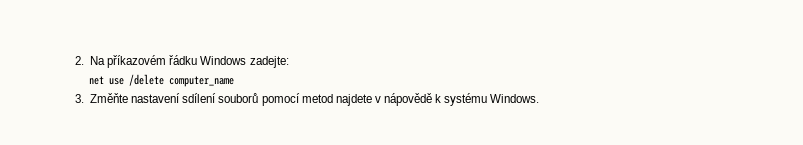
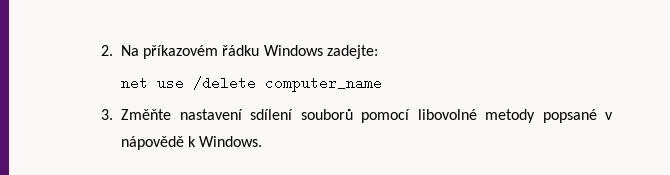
- 3. Změňte nastavení sdílení souborů pomocí metod najdete v nápovědě k systému Windows.
+ 3. Změňte nastavení sdílení souborů pomocí libovolné metody popsané v nápovědě k Windows.

